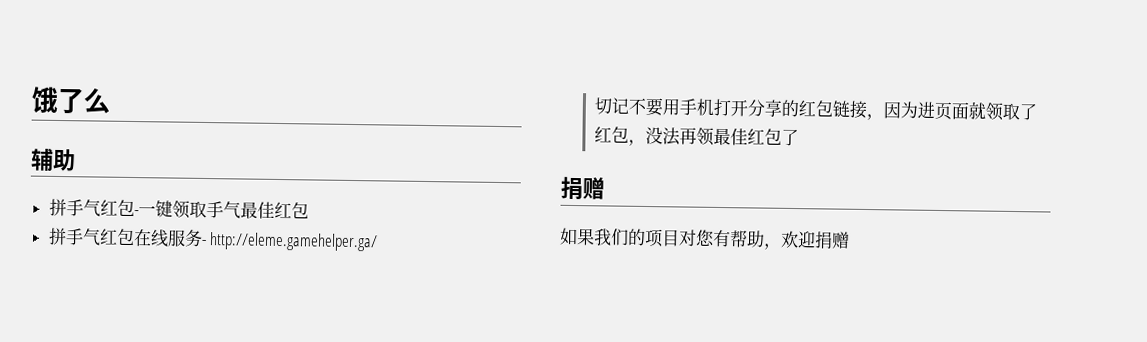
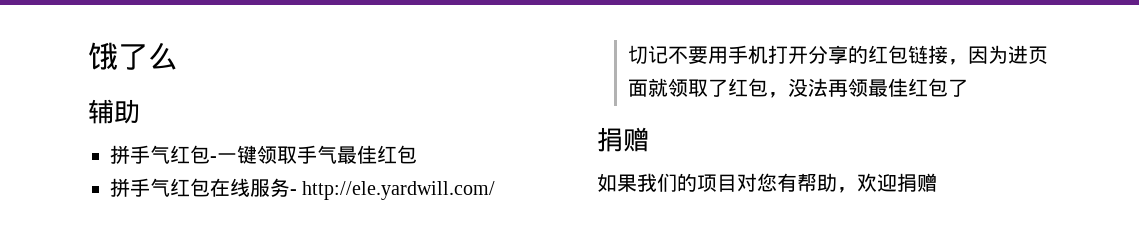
- 拼手气红包在线服务- http://eleme.gamehelper.ga/
+ 拼手气红包在线服务- http://ele.yardwill.com/

